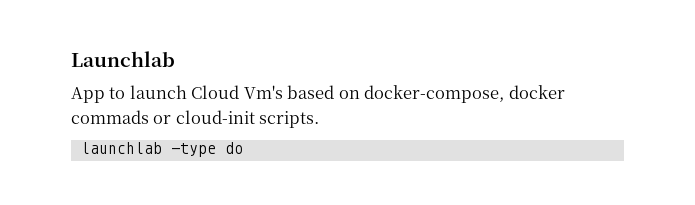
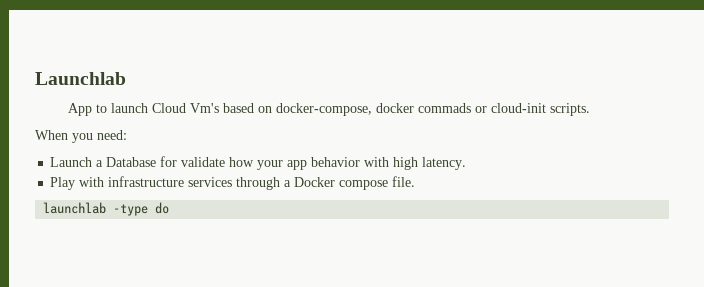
+ When you need:
+ Launch a Database for validate how your app behavior with high latency.
+ Play with infrastructure services through a Docker compose file.

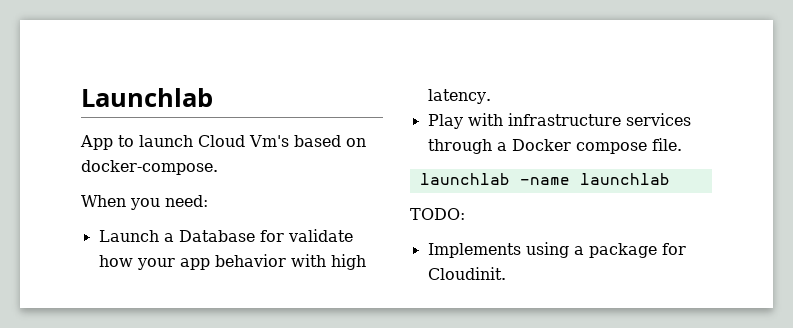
- App to launch Cloud Vm's based on docker-compose, docker commads or cloud-init scripts.
+ App to launch Cloud Vm's based on docker-compose.
- launchlab -type do
+ launchlab -name launchlab
+ TODO:
+ Implements using a package for Cloudinit.

